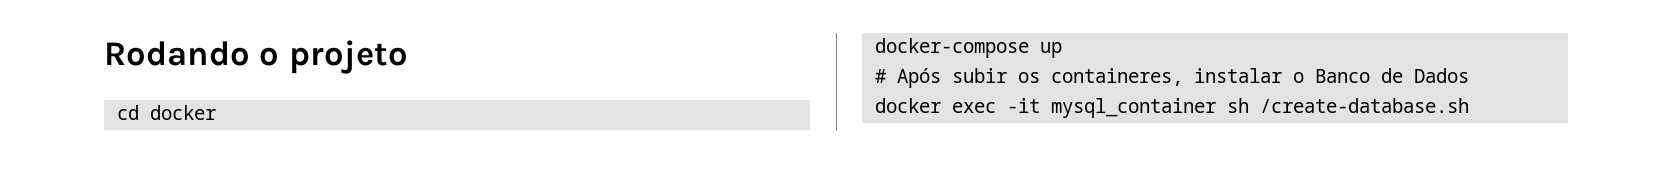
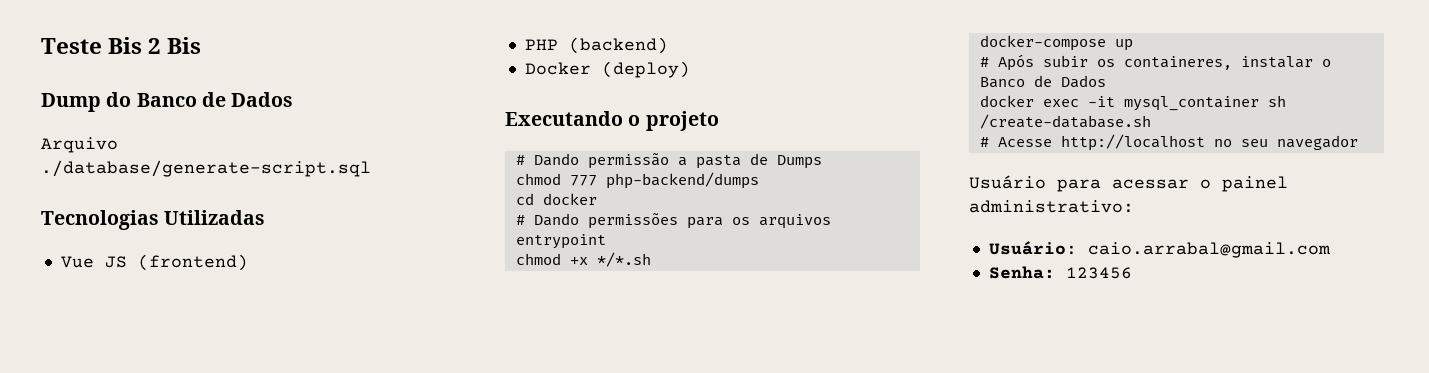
- Rodando o projeto
+ Teste Bis 2 Bis
+ Dump do Banco de Dados
+ Arquivo ./database/generate-script.sql
+ Tecnologias Utilizadas
+ Vue JS (frontend)
+ PHP (backend)
+ Docker (deploy)
+ Executando o projeto
+ # Dando permissão a pasta de Dumps
+ chmod 777 php-backend/dumps
  cd docker
+ # Dando permissões para os arquivos entrypoint
+ chmod +x */*.sh
+ # Acesse http://localhost no seu navegador
+ Usuário para acessar o painel administrativo:
+ Usuário: caio.arrabal@gmail.com
+ Senha: 123456

